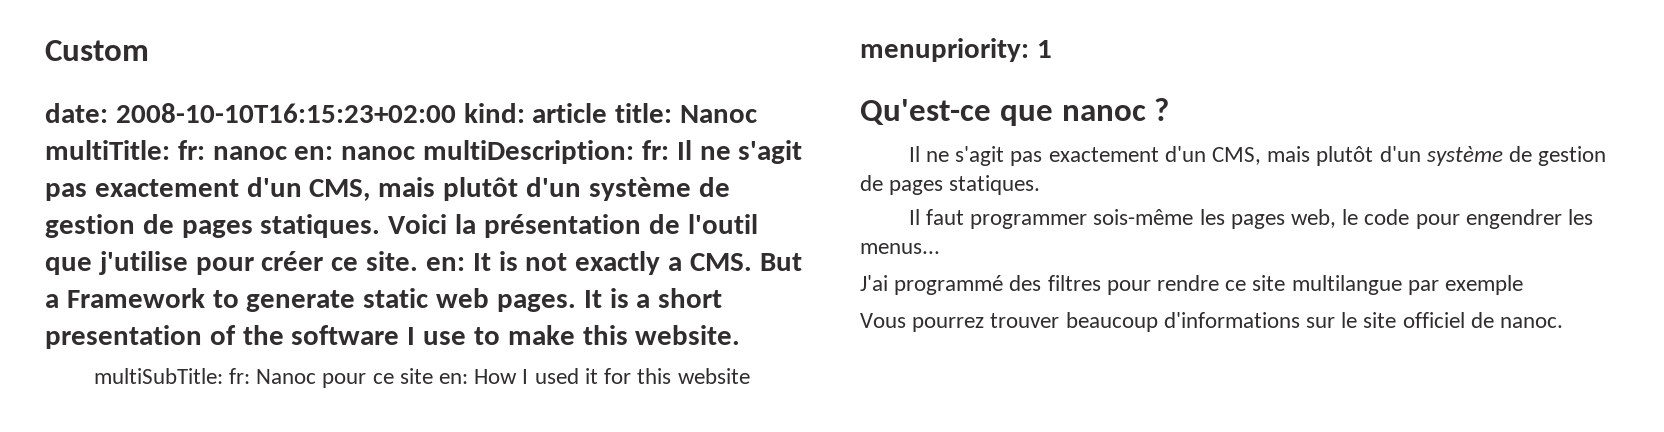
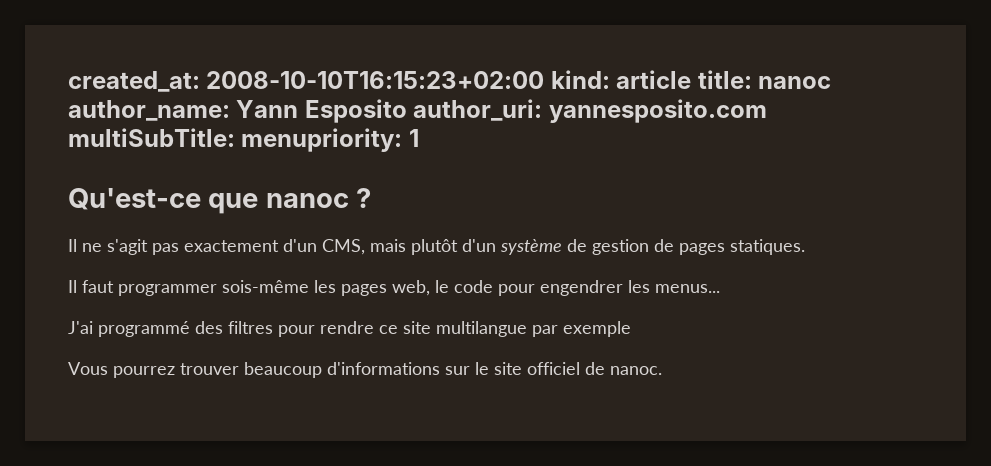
- Custom
- date: 2008-10-10T16:15:23+02:00 kind: article title: Nanoc multiTitle: fr: nanoc en: nanoc multiDescription: fr: Il ne s'agit pas exactement d'un CMS, mais plutôt d'un système de gestion de pages statiques. Voici la présentation de l'outil que j'utilise pour créer ce site. en: It is not exactly a CMS. But a Framework to generate static web pages. It is a short presentation of the software I use to make this website.
- multiSubTitle: fr: Nanoc pour ce site en: How I used it for this website
- menupriority: 1
+ created_at: 2008-10-10T16:15:23+02:00 kind: article title: nanoc author_name: Yann Esposito author_uri: yannesposito.com multiSubTitle: menupriority: 1

